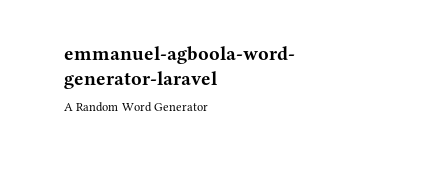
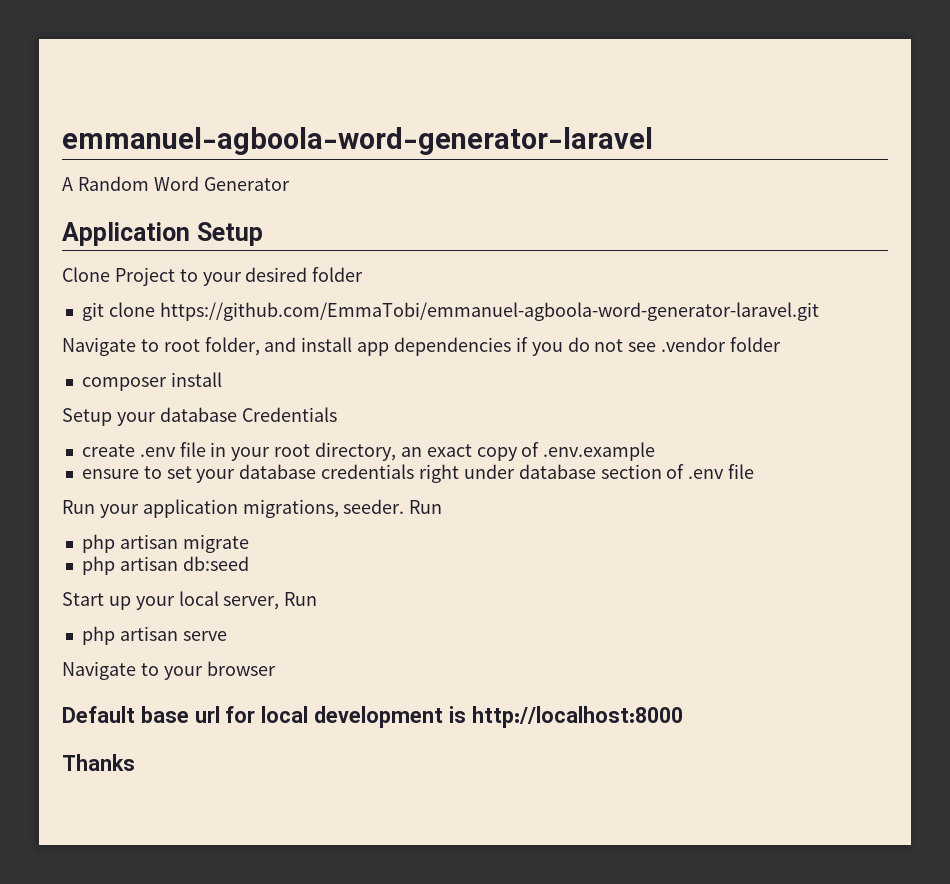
+ Application Setup
+ Clone Project to your desired folder
+ git clone https://github.com/EmmaTobi/emmanuel-agboola-word-generator-laravel.git
+ Navigate to root folder, and install app dependencies if you do not see .vendor folder
+ composer install
+ Setup your database Credentials
+ create .env file in your root directory, an exact copy of .env.example
+ ensure to set your database credentials right under database section of .env file
+ Run your application migrations, seeder. Run
+ php artisan migrate
+ php artisan db:seed
+ Start up your local server, Run
+ php artisan serve
+ Navigate to your browser
+ Default base url for local development is http://localhost:8000
+ Thanks

